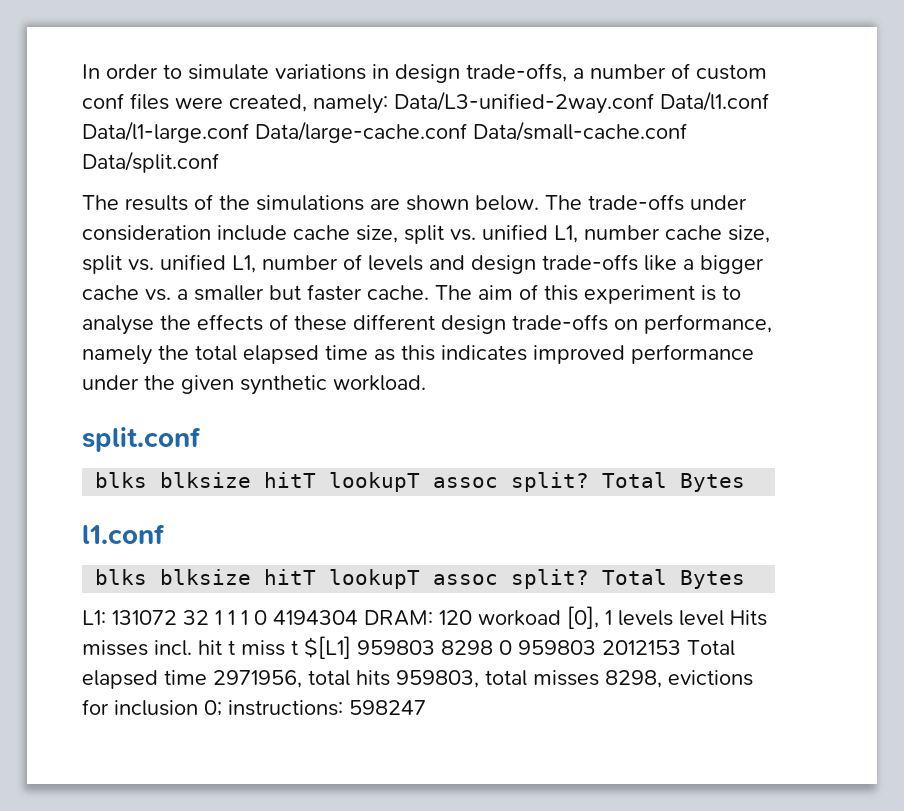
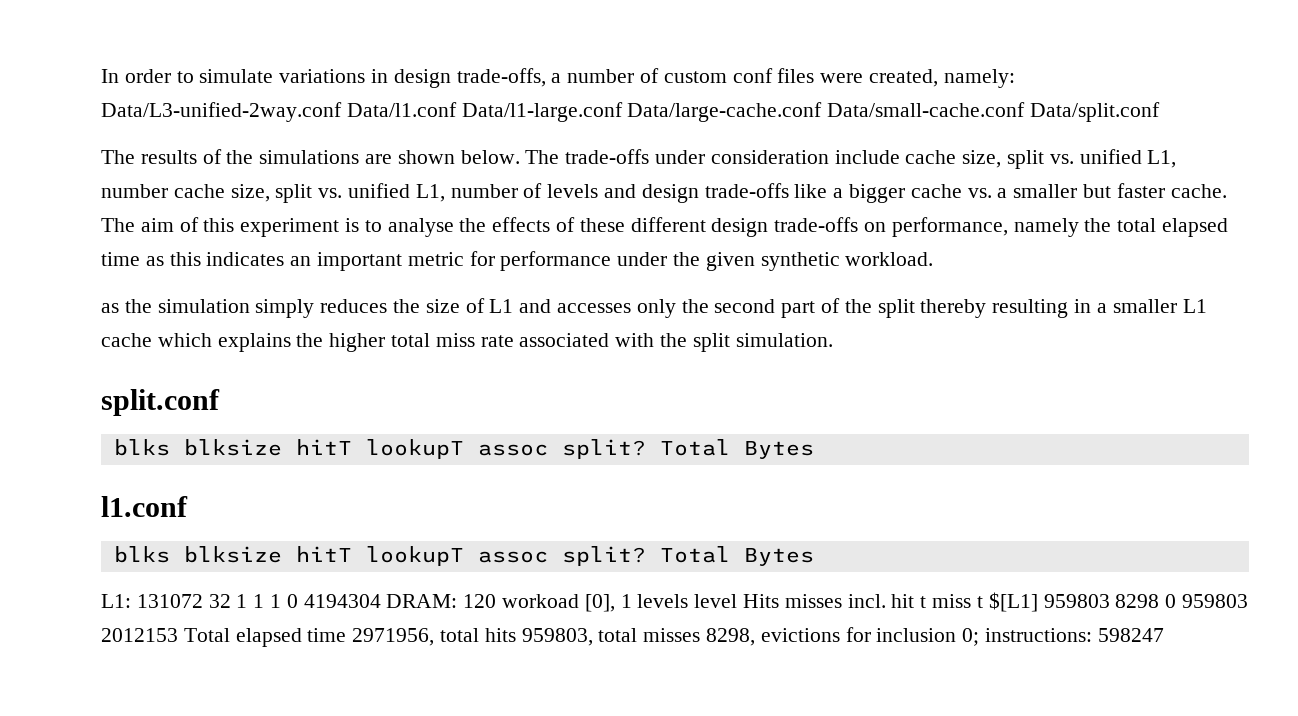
- The aim of this experiment is to analyse the effects of these different design trade-offs on performance, namely the total elapsed time as this indicates improved performance under the given synthetic workload.
+ The aim of this experiment is to analyse the effects of these different design trade-offs on performance, namely the total elapsed time as this indicates an important metric for performance under the given synthetic workload.
+ as the simulation simply reduces the size of L1 and accesses only the second part of the split thereby resulting in a smaller L1 cache which explains the higher total miss rate associated with the split simulation.

